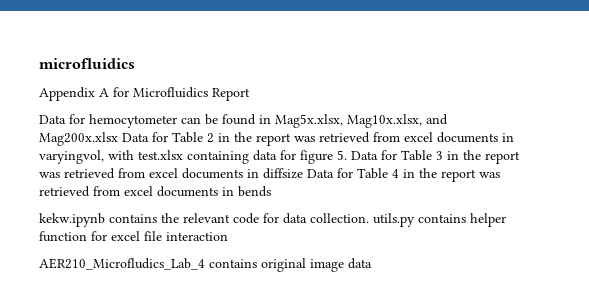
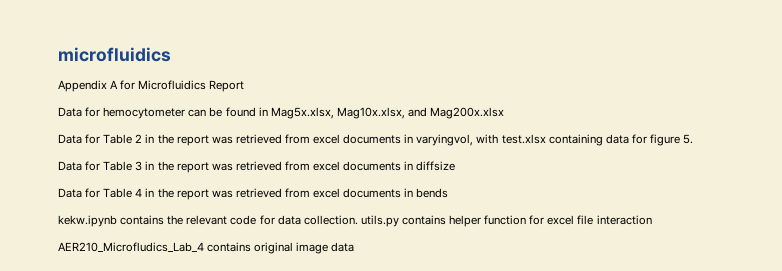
- Data for hemocytometer can be found in Mag5x.xlsx, Mag10x.xlsx, and Mag200x.xlsx Data for Table 2 in the report was retrieved from excel documents in varyingvol, with test.xlsx containing data for figure 5. Data for Table 3 in the report was retrieved from excel documents in diffsize Data for Table 4 in the report was retrieved from excel documents in bends
+ Data for hemocytometer can be found in Mag5x.xlsx, Mag10x.xlsx, and Mag200x.xlsx
+ Data for Table 2 in the report was retrieved from excel documents in varyingvol, with test.xlsx containing data for figure 5.
+ Data for Table 3 in the report was retrieved from excel documents in diffsize
+ Data for Table 4 in the report was retrieved from excel documents in bends

